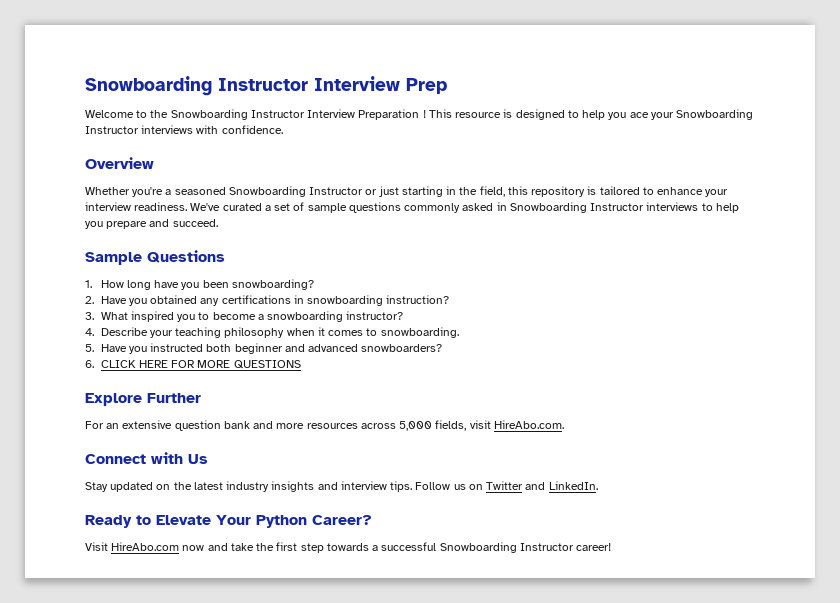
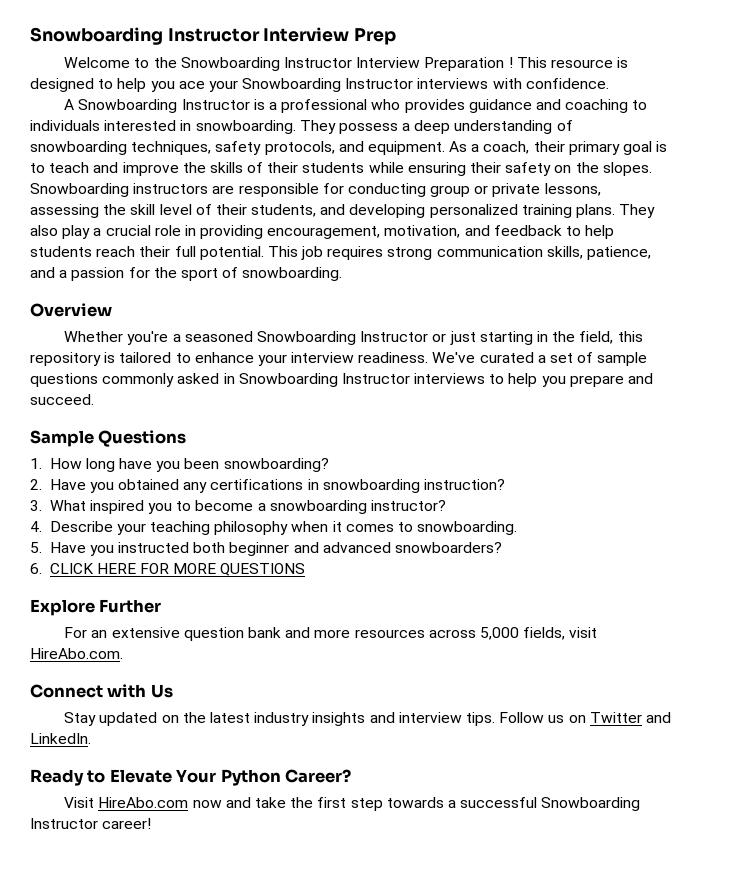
+ A Snowboarding Instructor is a professional who provides guidance and coaching to individuals interested in snowboarding. They possess a deep understanding of snowboarding techniques, safety protocols, and equipment. As a coach, their primary goal is to teach and improve the skills of their students while ensuring their safety on the slopes. Snowboarding instructors are responsible for conducting group or private lessons, assessing the skill level of their students, and developing personalized training plans. They also play a crucial role in providing encouragement, motivation, and feedback to help students reach their full potential. This job requires strong communication skills, patience, and a passion for the sport of snowboarding.

